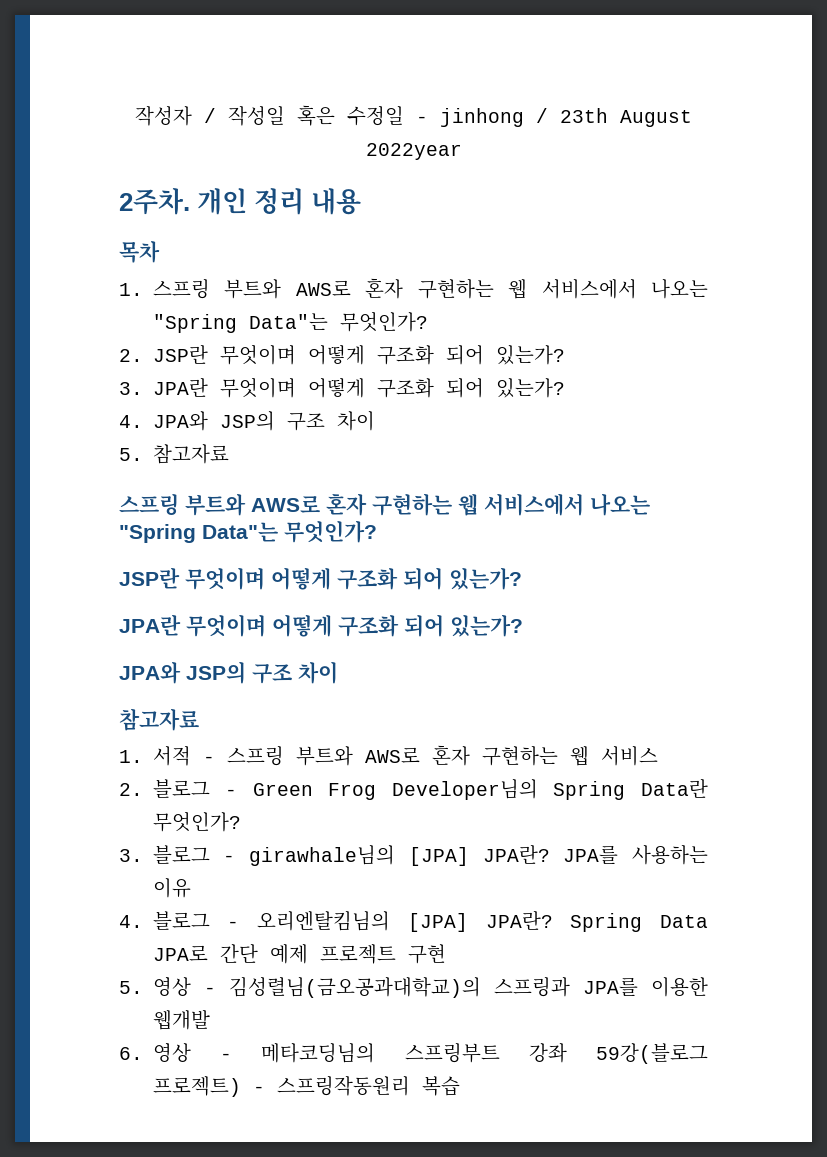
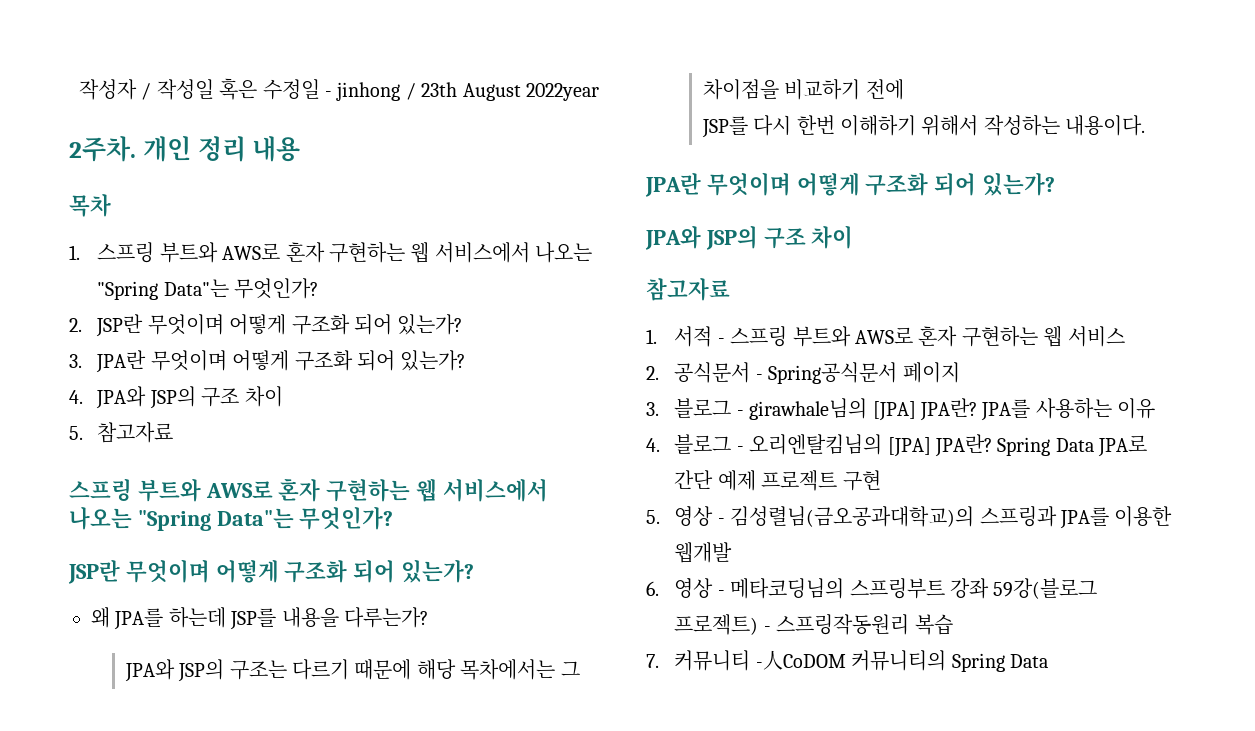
+ 왜 JPA를 하는데 JSP를 내용을 다루는가?
+ JPA와 JSP의 구조는 다르기 때문에 해당 목차에서는 그 차이점을 비교하기 전에
+ JSP를 다시 한번 이해하기 위해서 작성하는 내용이다.
- 2. 블로그 - Green Frog Developer님의 Spring Data란 무엇인가?
+ 2. 공식문서 - Spring공식문서 페이지
+ 7. 커뮤니티 -人CoDOM 커뮤니티의 Spring Data

